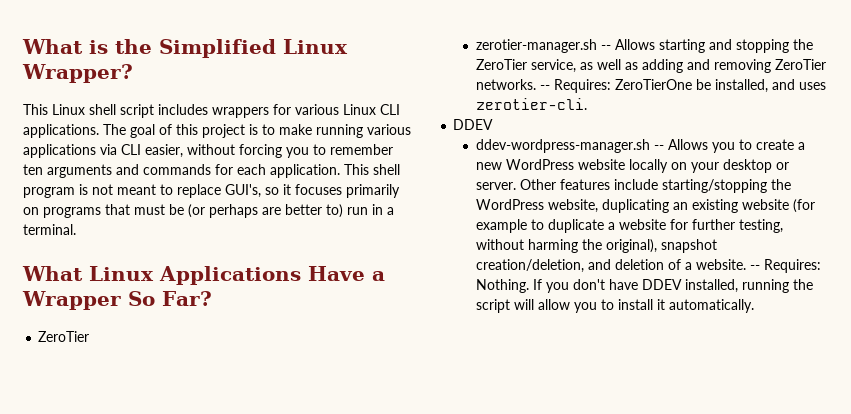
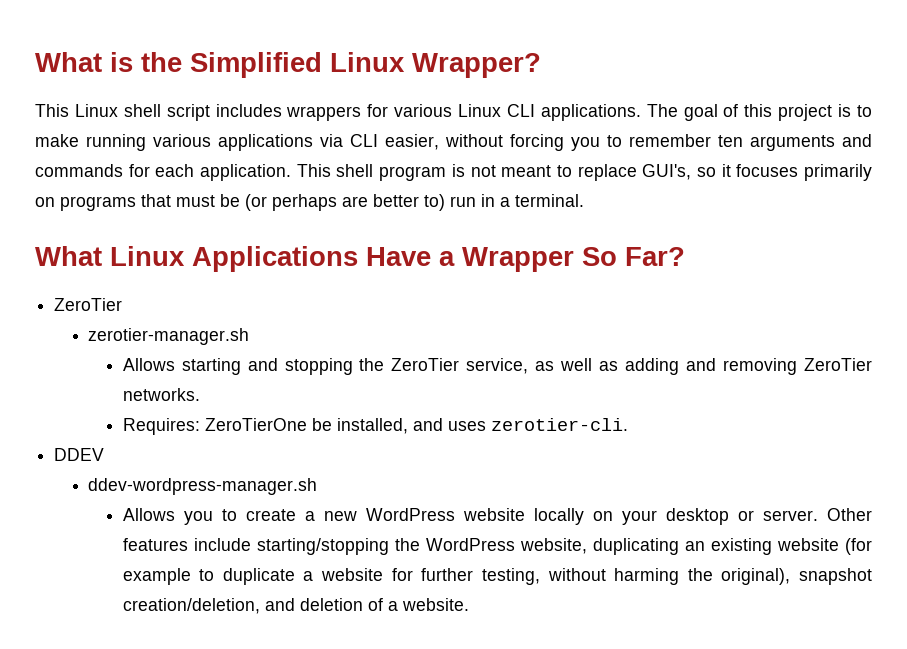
- zerotier-manager.sh -- Allows starting and stopping the ZeroTier service, as well as adding and removing ZeroTier networks. -- Requires: ZeroTierOne be installed, and uses zerotier-cli.
+ zerotier-manager.sh
+ Allows starting and stopping the ZeroTier service, as well as adding and removing ZeroTier networks.
+ Requires: ZeroTierOne be installed, and uses zerotier-cli.
- ddev-wordpress-manager.sh -- Allows you to create a new WordPress website locally on your desktop or server.
+ ddev-wordpress-manager.sh
+ Allows you to create a new WordPress website locally on your desktop or server.
- -- Requires: Nothing. If you don't have DDEV installed, running the script will allow you to install it automatically.

